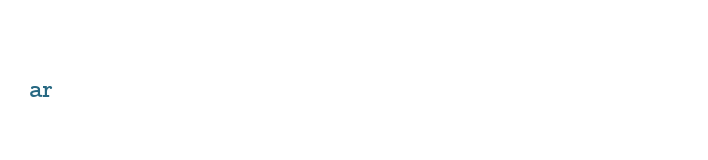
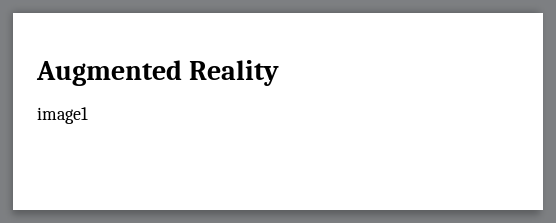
- ar
+ Augmented Reality
+ image1

